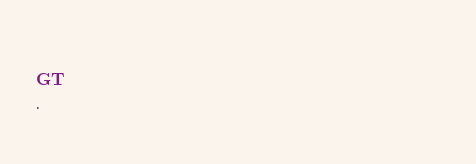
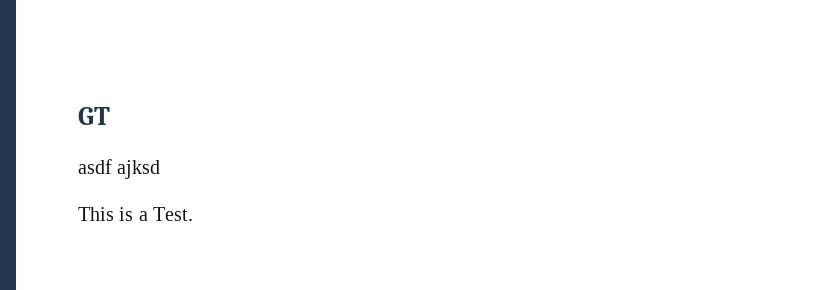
- .
+ asdf ajksd
+ This is a Test.

